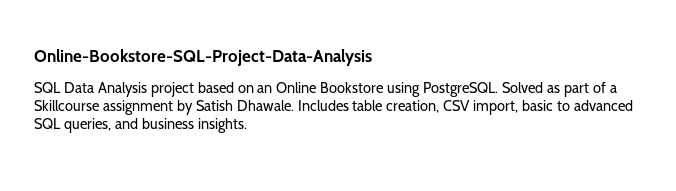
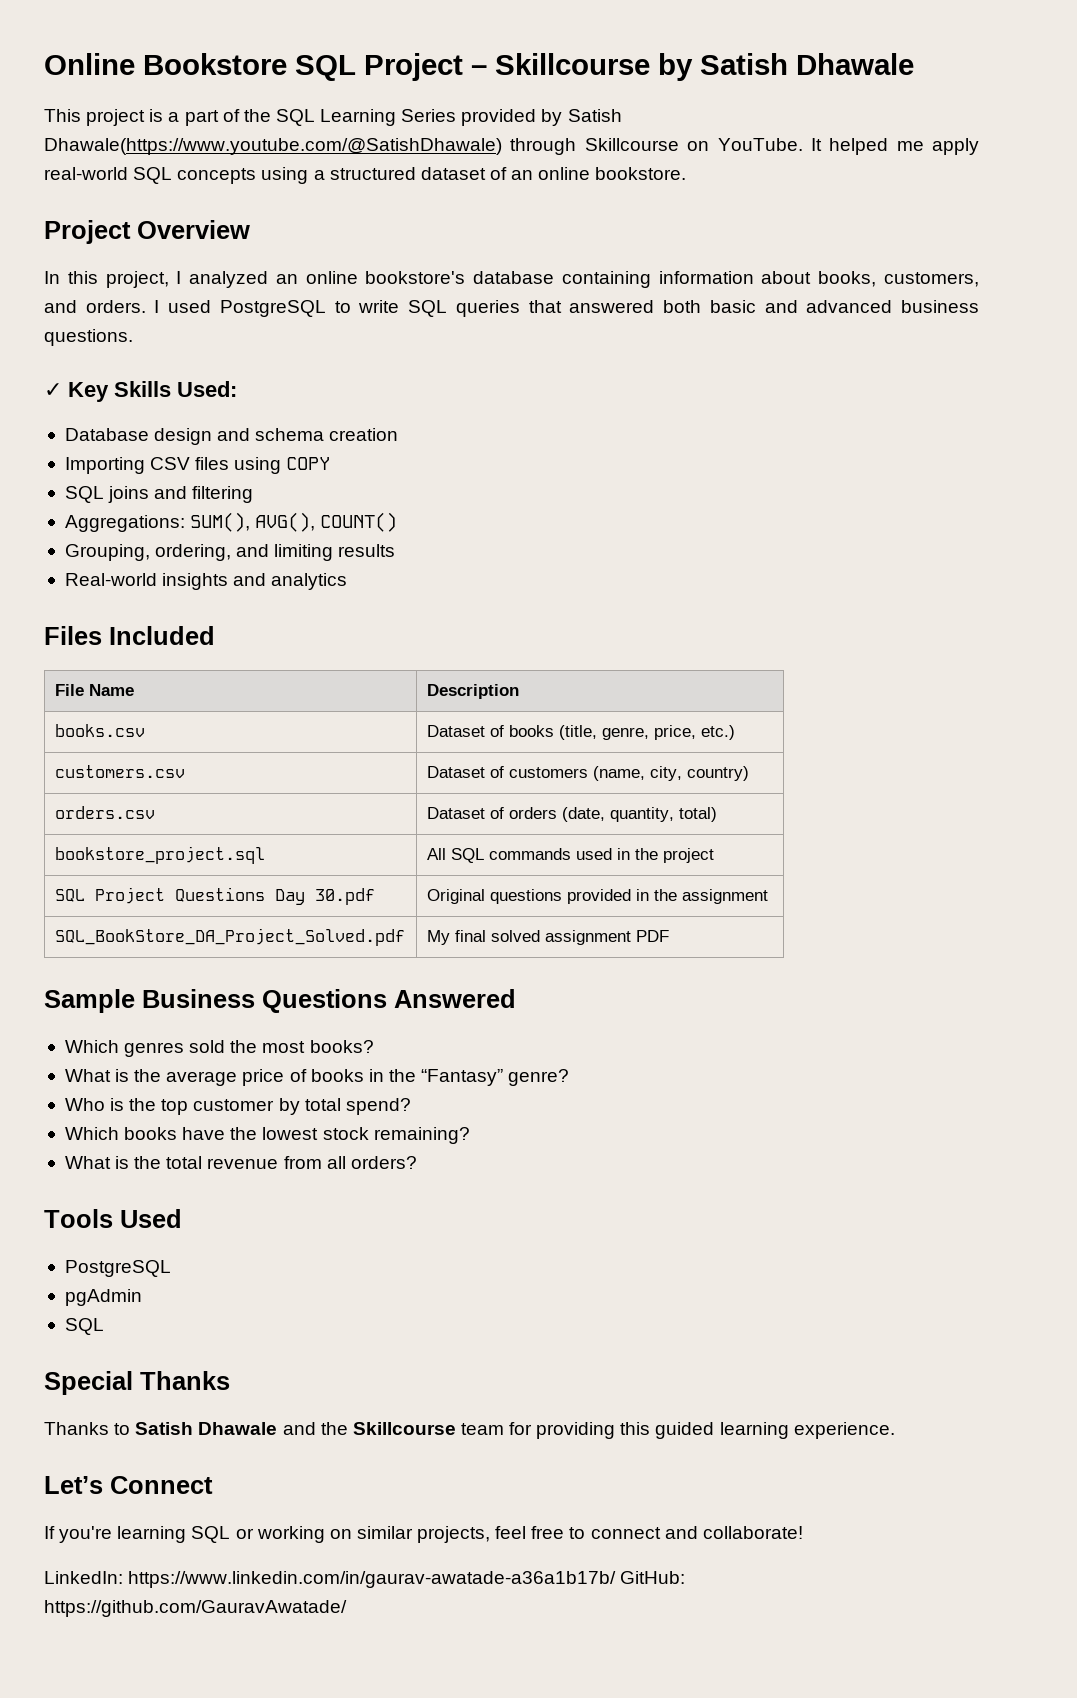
- Online-Bookstore-SQL-Project-Data-Analysis
- SQL Data Analysis project based on an Online Bookstore using PostgreSQL. Solved as part of a Skillcourse assignment by Satish Dhawale. Includes table creation, CSV import, basic to advanced SQL queries, and business insights.
+ Online Bookstore SQL Project – Skillcourse by Satish Dhawale
+ This project is a part of the SQL Learning Series provided by Satish Dhawale(https://www.youtube.com/@SatishDhawale) through Skillcourse on YouTube. It helped me apply real-world SQL concepts using a structured dataset of an online bookstore.
+ Project Overview
+ In this project, I analyzed an online bookstore's database containing information about books, customers, and orders. I used PostgreSQL to write SQL queries that answered both basic and advanced business questions.
+ ✓ Key Skills Used:
+ Database design and schema creation
+ Importing CSV files using COPY
+ SQL joins and filtering
+ Aggregations: SUM(), AVG(), COUNT()
+ Grouping, ordering, and limiting results
+ Real-world insights and analytics
+ Files Included
+ File Name | Description
+ books.csv | Dataset of books (title, genre, price, etc.)
+ customers.csv | Dataset of customers (name, city, country)
+ orders.csv | Dataset of orders (date, quantity, total)
+ bookstore_project.sql | All SQL commands used in the project
+ SQL Project Questions Day 30.pdf | Original questions provided in the assignment
+ SQL_BookStore_DA_Project_Solved.pdf | My final solved assignment PDF
+ Sample Business Questions Answered
+ Which genres sold the most books?
+ What is the average price of books in the “Fantasy” genre?
+ Who is the top customer by total spend?
+ Which books have the lowest stock remaining?
+ What is the total revenue from all orders?
+ Tools Used
+ PostgreSQL
+ pgAdmin
+ SQL
+ Special Thanks
+ Thanks to Satish Dhawale and the Skillcourse team for providing this guided learning experience.
+ Let’s Connect
+ If you're learning SQL or working on similar projects, feel free to connect and collaborate!
+ LinkedIn: https://www.linkedin.com/in/gaurav-awatade-a36a1b17b/ GitHub: https://github.com/GauravAwatade/

